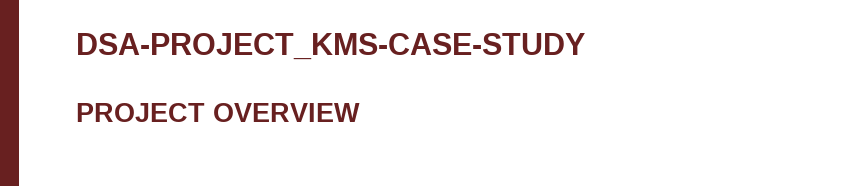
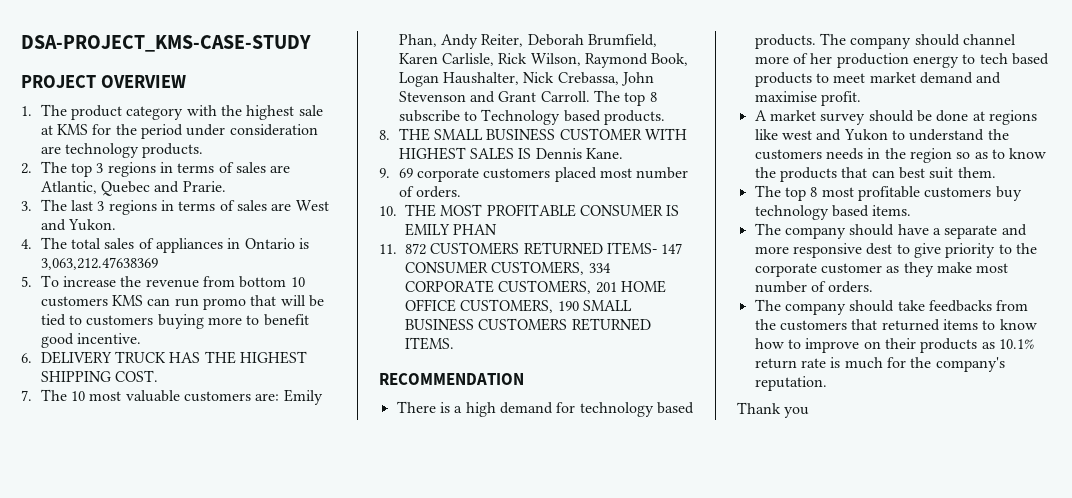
+ 1. The product category with the highest sale at KMS for the period under consideration are technology products.
+ 2. The top 3 regions in terms of sales are Atlantic, Quebec and Prarie.
+ 3. The last 3 regions in terms of sales are West and Yukon.
+ 4. The total sales of appliances in Ontario is 3,063,212.47638369
+ 5. To increase the revenue from bottom 10 customers KMS can run promo that will be tied to customers buying more to benefit good incentive.
+ 6. DELIVERY TRUCK HAS THE HIGHEST SHIPPING COST.
+ 7. The 10 most valuable customers are: Emily Phan, Andy Reiter, Deborah Brumfield, Karen Carlisle, Rick Wilson, Raymond Book, Logan Haushalter, Nick Crebassa, John Stevenson and Grant Carroll. The top 8 subscribe to Technology based products.
+ 8. THE SMALL BUSINESS CUSTOMER WITH HIGHEST SALES IS Dennis Kane.
+ 9. 69 corporate customers placed most number of orders.
+ 10. THE MOST PROFITABLE CONSUMER IS EMILY PHAN
+ 11. 872 CUSTOMERS RETURNED ITEMS- 147 CONSUMER CUSTOMERS, 334 CORPORATE CUSTOMERS, 201 HOME OFFICE CUSTOMERS, 190 SMALL BUSINESS CUSTOMERS RETURNED ITEMS.
+ RECOMMENDATION
+ There is a high demand for technology based products. The company should channel more of her production energy to tech based products to meet market demand and maximise profit.
+ A market survey should be done at regions like west and Yukon to understand the customers needs in the region so as to know the products that can best suit them.
+ The top 8 most profitable customers buy technology based items.
+ The company should have a separate and more responsive dest to give priority to the corporate customer as they make most number of orders.
+ The company should take feedbacks from the customers that returned items to know how to improve on their products as 10.1% return rate is much for the company's reputation.
+ Thank you

